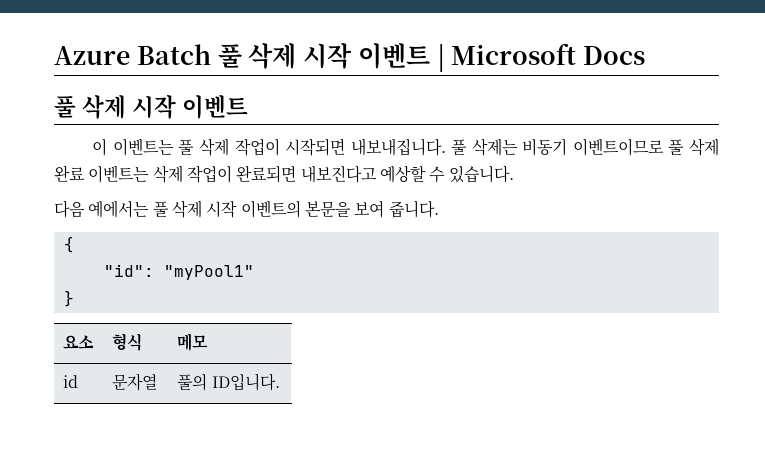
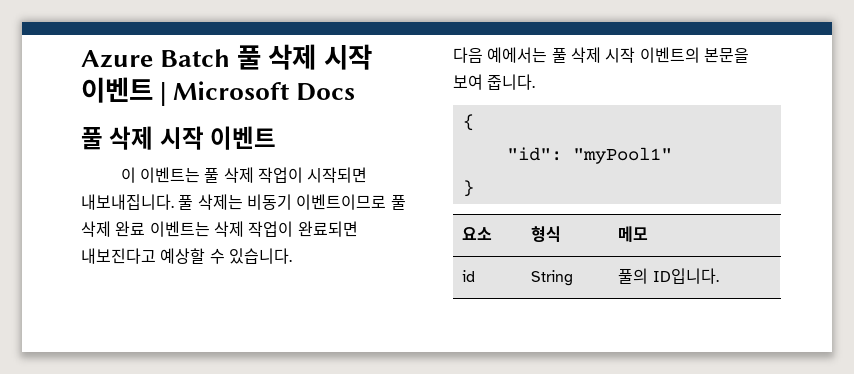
- id | 문자열 | 풀의 ID입니다.
+ id | String | 풀의 ID입니다.

